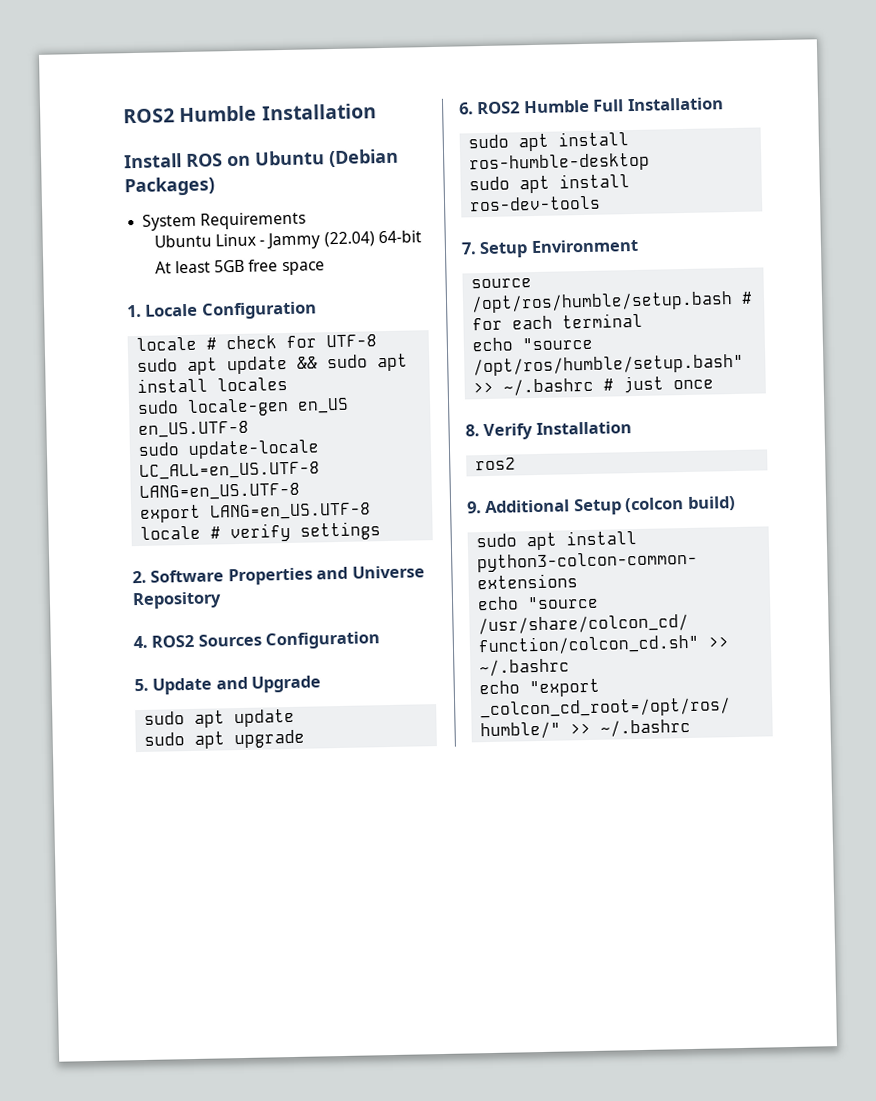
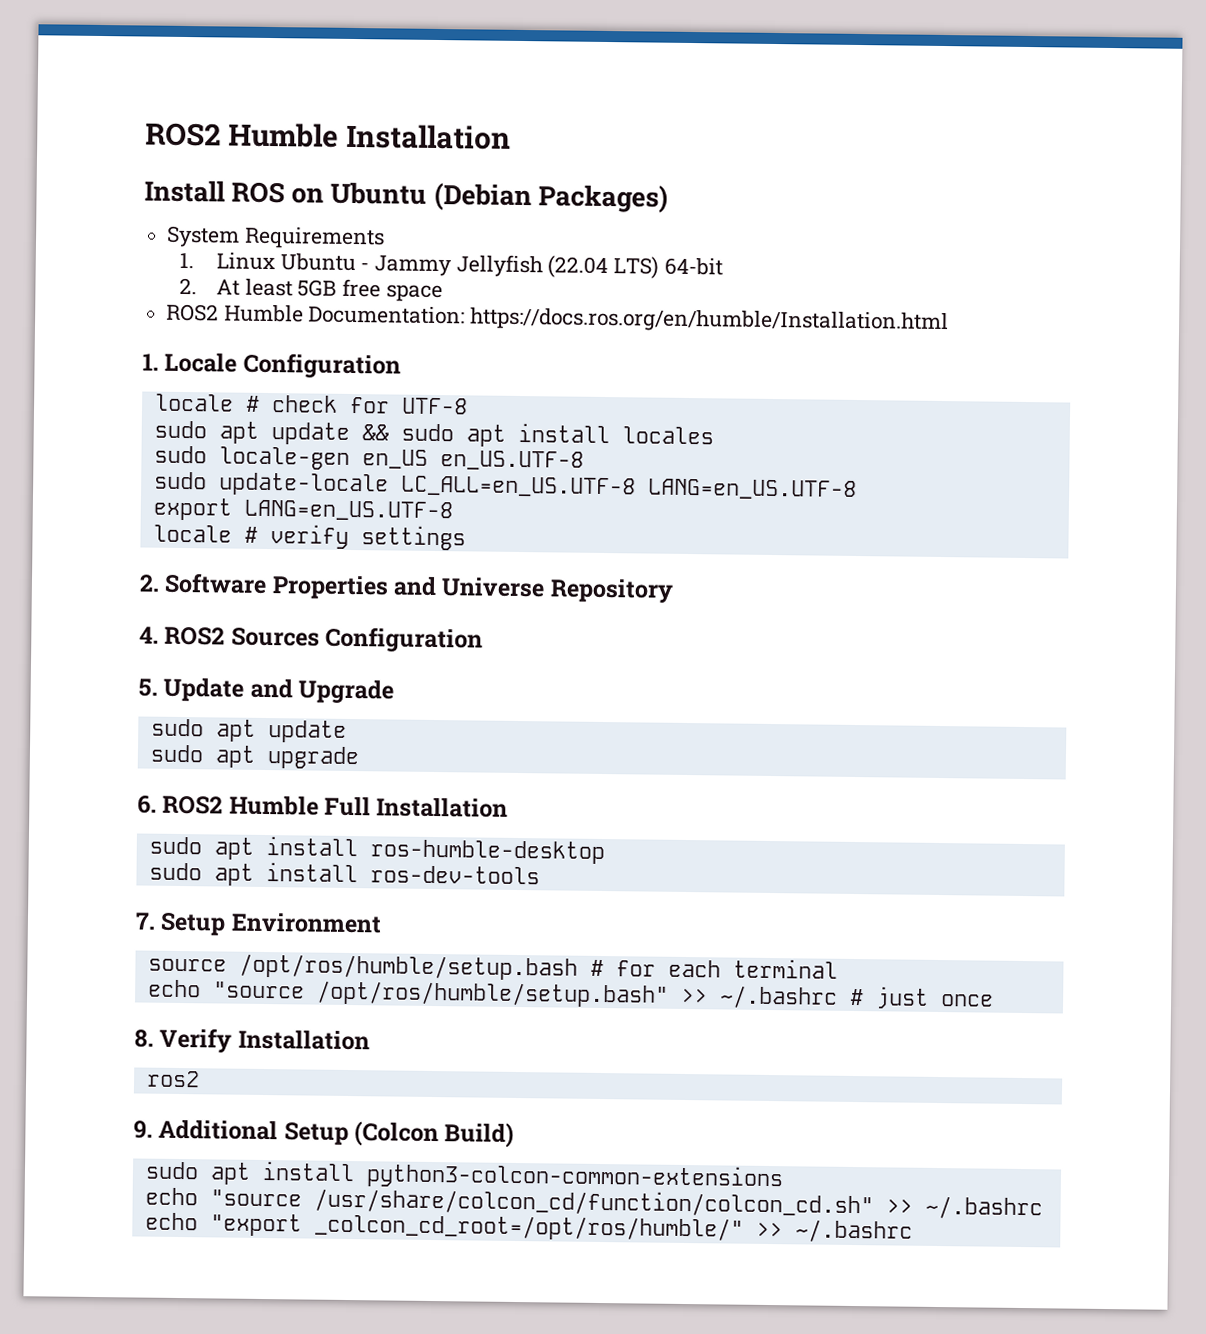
- Ubuntu Linux - Jammy (22.04) 64-bit
+ 1. Linux Ubuntu - Jammy Jellyfish (22.04 LTS) 64-bit
- At least 5GB free space
+ 2. At least 5GB free space
+ ROS2 Humble Documentation: https://docs.ros.org/en/humble/Installation.html
- 9. Additional Setup (colcon build)
+ 9. Additional Setup (Colcon Build)

